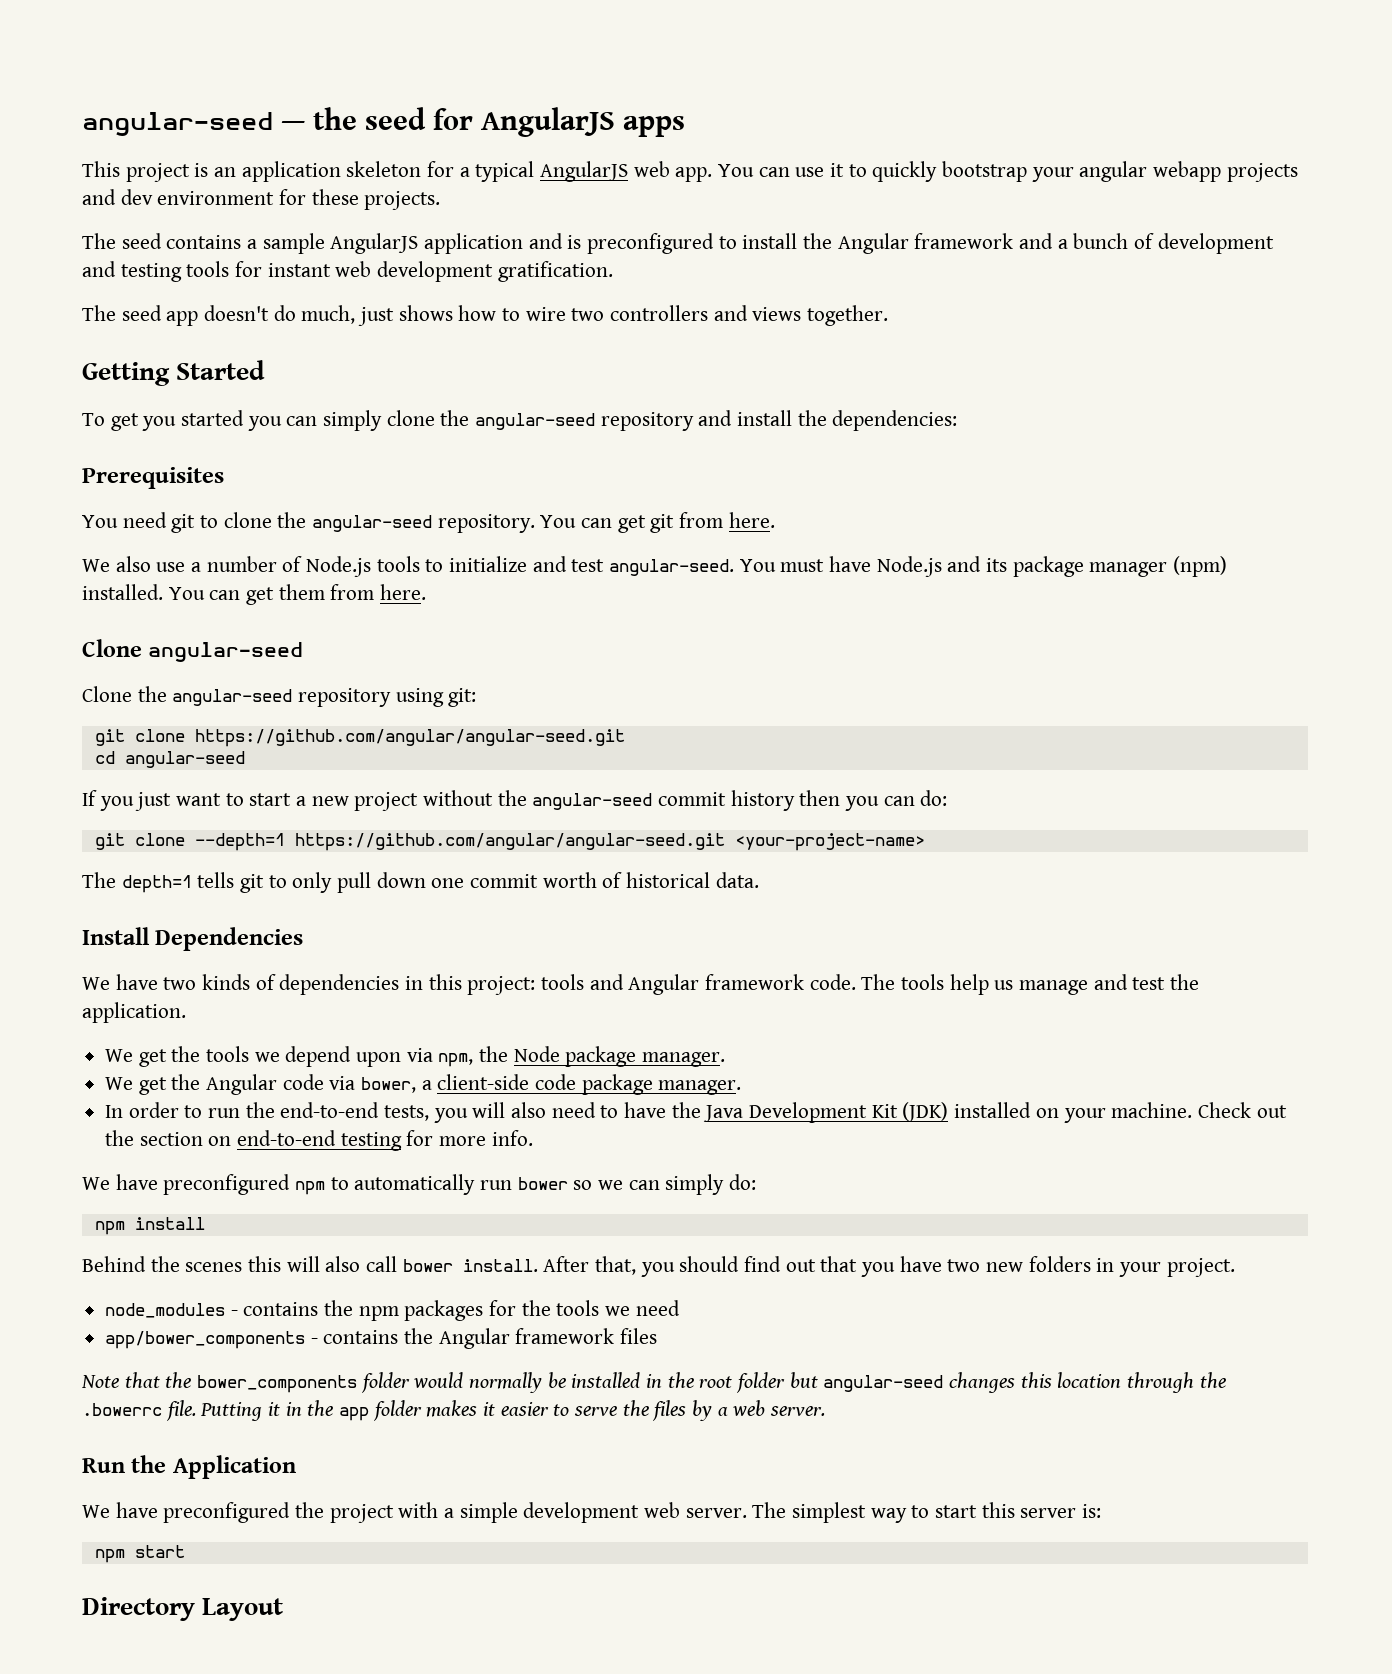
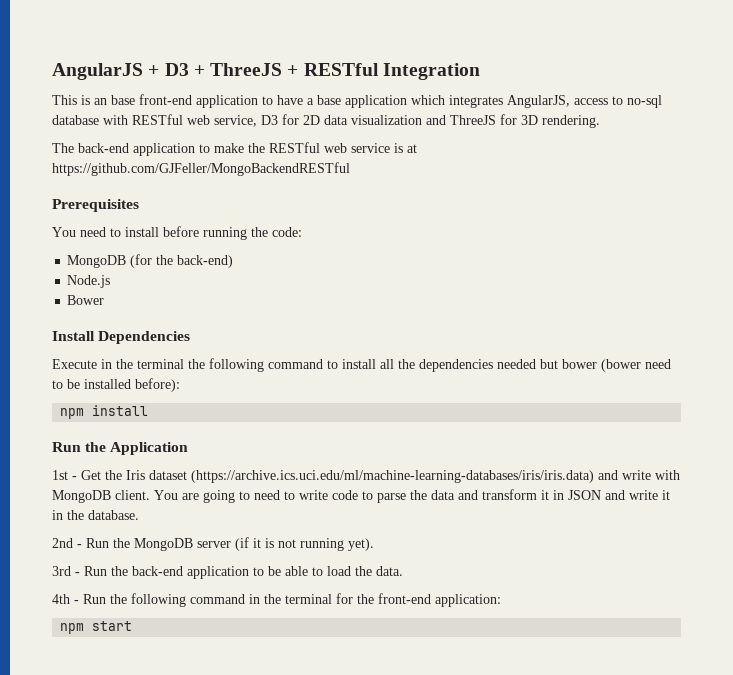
- angular-seed — the seed for AngularJS apps
+ AngularJS + D3 + ThreeJS + RESTful Integration
- This project is an application skeleton for a typical AngularJS web app. You can use it to quickly bootstrap your angular webapp projects and dev environment for these projects.
- The seed contains a sample AngularJS application and is preconfigured to install the Angular framework and a bunch of development and testing tools for instant web development gratification.
- The seed app doesn't do much, just shows how to wire two controllers and views together.
- Getting Started
- To get you started you can simply clone the angular-seed repository and install the dependencies:
+ This is an base front-end application to have a base application which integrates AngularJS, access to no-sql database with RESTful web service, D3 for 2D data visualization and ThreeJS for 3D rendering.
+ The back-end application to make the RESTful web service is at https://github.com/GJFeller/MongoBackendRESTful
  Prerequisites
- You need git to clone the angular-seed repository. You can get git from here.
- We also use a number of Node.js tools to initialize and test angular-seed. You must have Node.js and its package manager (npm) installed. You can get them from here.
- Clone angular-seed
- Clone the angular-seed repository using git:
- git clone https://github.com/angular/angular-seed.git
- cd angular-seed
- If you just want to start a new project without the angular-seed commit history then you can do:
- git clone --depth=1 https://github.com/angular/angular-seed.git <your-project-name>
- The depth=1 tells git to only pull down one commit worth of historical data.
+ You need to install before running the code:
+ MongoDB (for the back-end)
+ Node.js
+ Bower
  Install Dependencies
- We have two kinds of dependencies in this project: tools and Angular framework code. The tools help us manage and test the application.
- We get the tools we depend upon via npm, the Node package manager.
- We get the Angular code via bower, a client-side code package manager.
- In order to run the end-to-end tests, you will also need to have the Java Development Kit (JDK) installed on your machine. Check out the section on end-to-end testing for more info.
- We have preconfigured npm to automatically run bower so we can simply do:
+ Execute in the terminal the following command to install all the dependencies needed but bower (bower need to be installed before):
  npm install
- Behind the scenes this will also call bower install. After that, you should find out that you have two new folders in your project.
- node_modules - contains the npm packages for the tools we need
- app/bower_components - contains the Angular framework files
- Note that the bower_components folder would normally be installed in the root folder but angular-seed changes this location through the .bowerrc file. Putting it in the app folder makes it easier to serve the files by a web server.
  Run the Application
- We have preconfigured the project with a simple development web server. The simplest way to start this server is:
+ 1st - Get the Iris dataset (https://archive.ics.uci.edu/ml/machine-learning-databases/iris/iris.data) and write with MongoDB client. You are going to need to write code to parse the data and transform it in JSON and write it in the database.
+ 2nd - Run the MongoDB server (if it is not running yet).
+ 3rd - Run the back-end application to be able to load the data.
+ 4th - Run the following command in the terminal for the front-end application:
- Directory Layout

